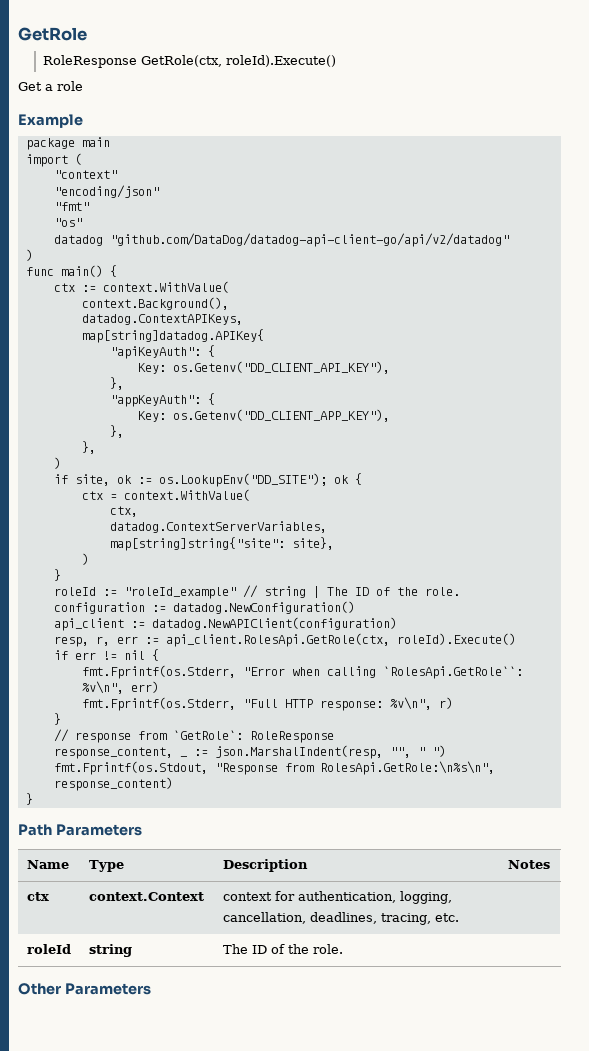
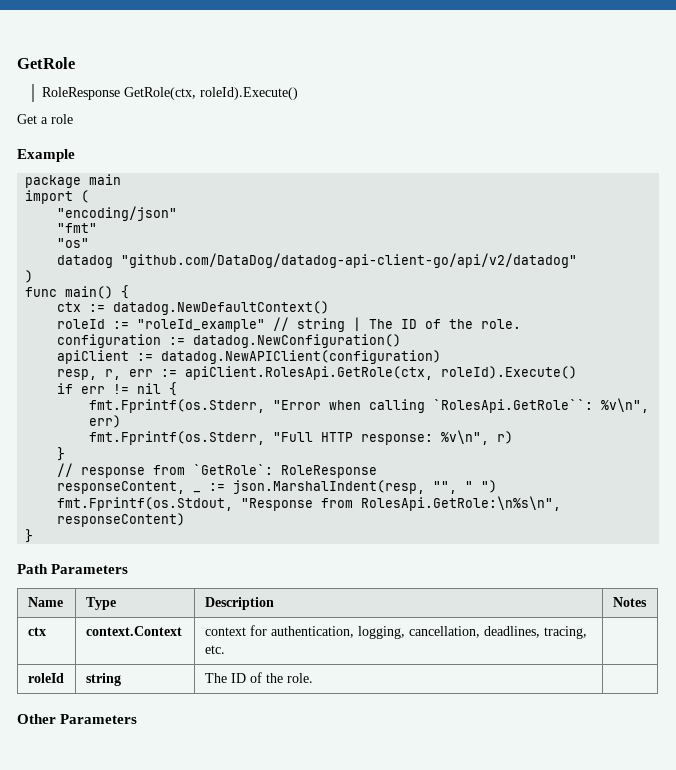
- "context"
- ctx := context.WithValue(
- context.Background(),
- datadog.ContextAPIKeys,
- map[string]datadog.APIKey{
- "apiKeyAuth": {
- Key: os.Getenv("DD_CLIENT_API_KEY"),
- },
- "appKeyAuth": {
- Key: os.Getenv("DD_CLIENT_APP_KEY"),
- },
- },
- )
- if site, ok := os.LookupEnv("DD_SITE"); ok {
- ctx = context.WithValue(
- ctx,
- datadog.ContextServerVariables,
- map[string]string{"site": site},
- )
- }
+ ctx := datadog.NewDefaultContext()
- api_client := datadog.NewAPIClient(configuration)
+ apiClient := datadog.NewAPIClient(configuration)
- resp, r, err := api_client.RolesApi.GetRole(ctx, roleId).Execute()
+ resp, r, err := apiClient.RolesApi.GetRole(ctx, roleId).Execute()
- response_content, _ := json.MarshalIndent(resp, "", " ")
+ responseContent, _ := json.MarshalIndent(resp, "", " ")
- fmt.Fprintf(os.Stdout, "Response from RolesApi.GetRole:\n%s\n", response_content)
+ fmt.Fprintf(os.Stdout, "Response from RolesApi.GetRole:\n%s\n", responseContent)

